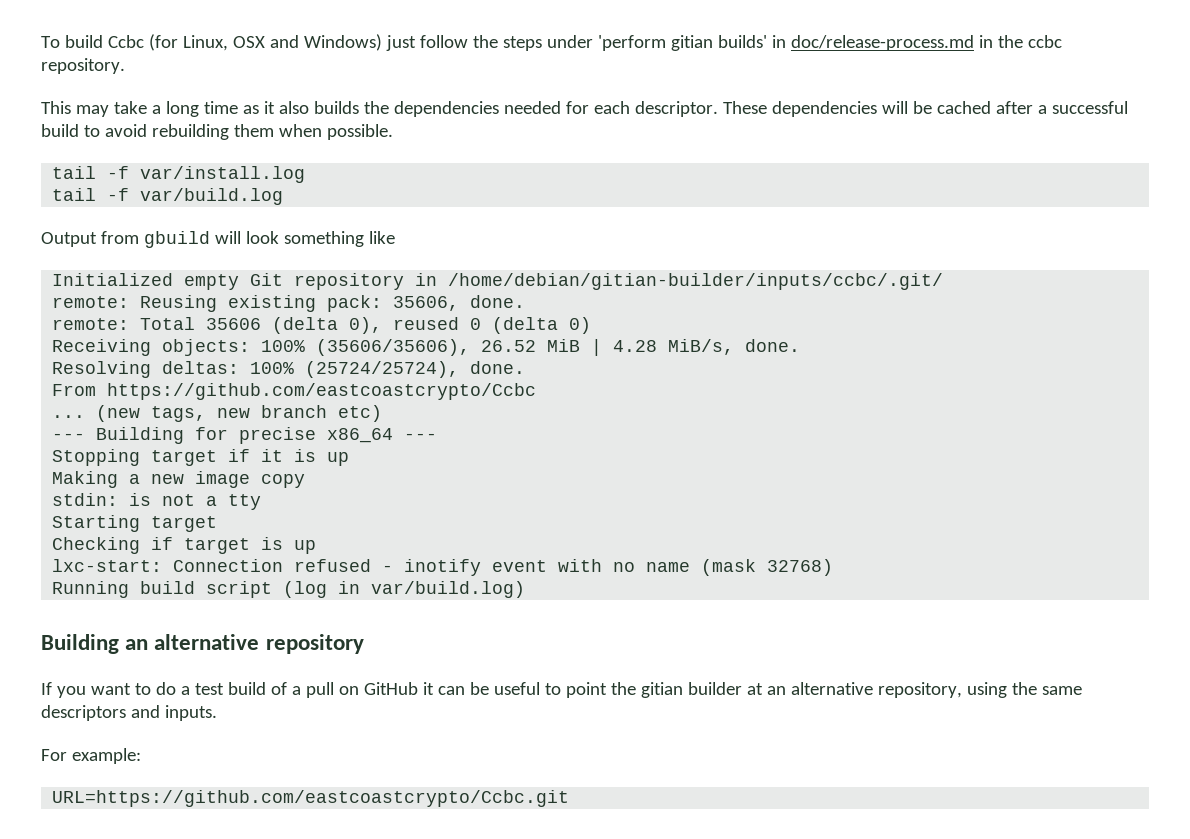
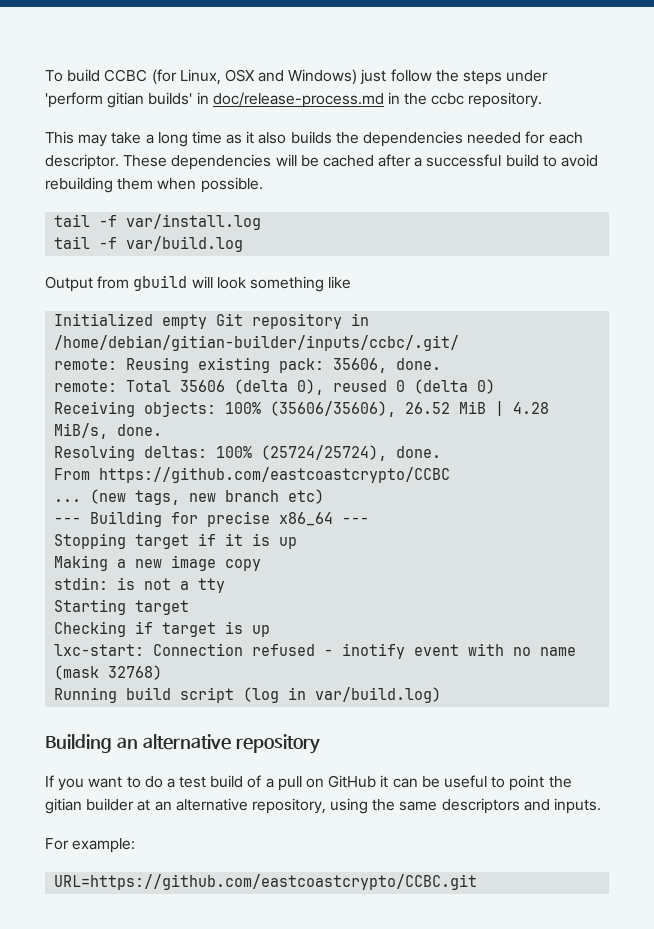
- To build Ccbc (for Linux, OSX and Windows) just follow the steps under 'perform gitian builds' in doc/release-process.md in the ccbc repository.
+ To build CCBC (for Linux, OSX and Windows) just follow the steps under 'perform gitian builds' in doc/release-process.md in the ccbc repository.
- From https://github.com/eastcoastcrypto/Ccbc
+ From https://github.com/eastcoastcrypto/CCBC
- URL=https://github.com/eastcoastcrypto/Ccbc.git
+ URL=https://github.com/eastcoastcrypto/CCBC.git

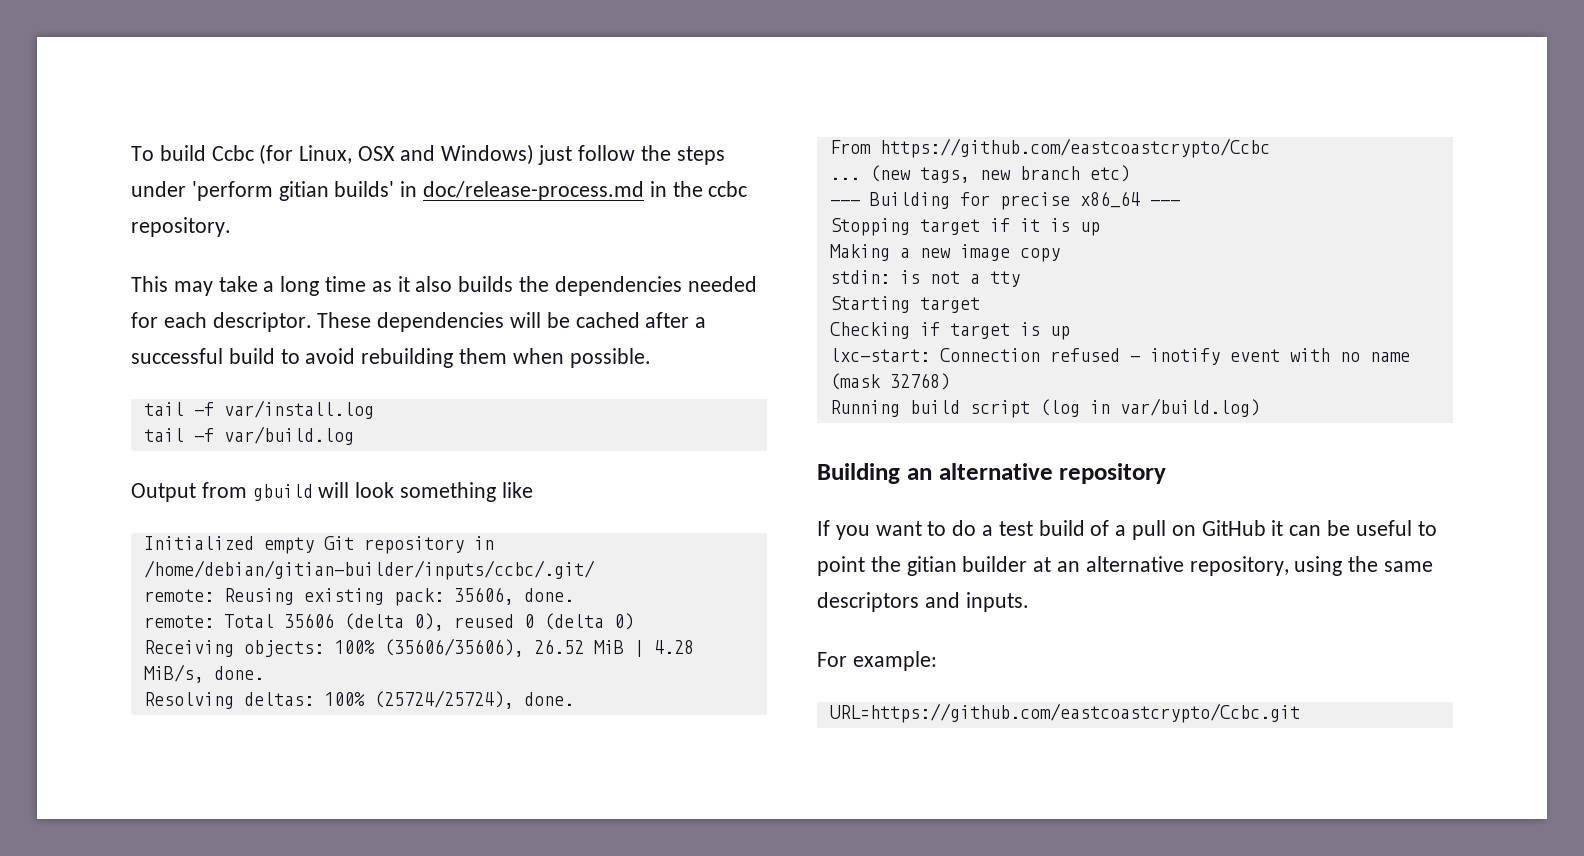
- To build CCBC (for Linux, OSX and Windows) just follow the steps under 'perform gitian builds' in doc/release-process.md in the ccbc repository.
+ To build Ccbc (for Linux, OSX and Windows) just follow the steps under 'perform gitian builds' in doc/release-process.md in the ccbc repository.
- From https://github.com/eastcoastcrypto/CCBC
+ From https://github.com/eastcoastcrypto/Ccbc
- URL=https://github.com/eastcoastcrypto/CCBC.git
+ URL=https://github.com/eastcoastcrypto/Ccbc.git

